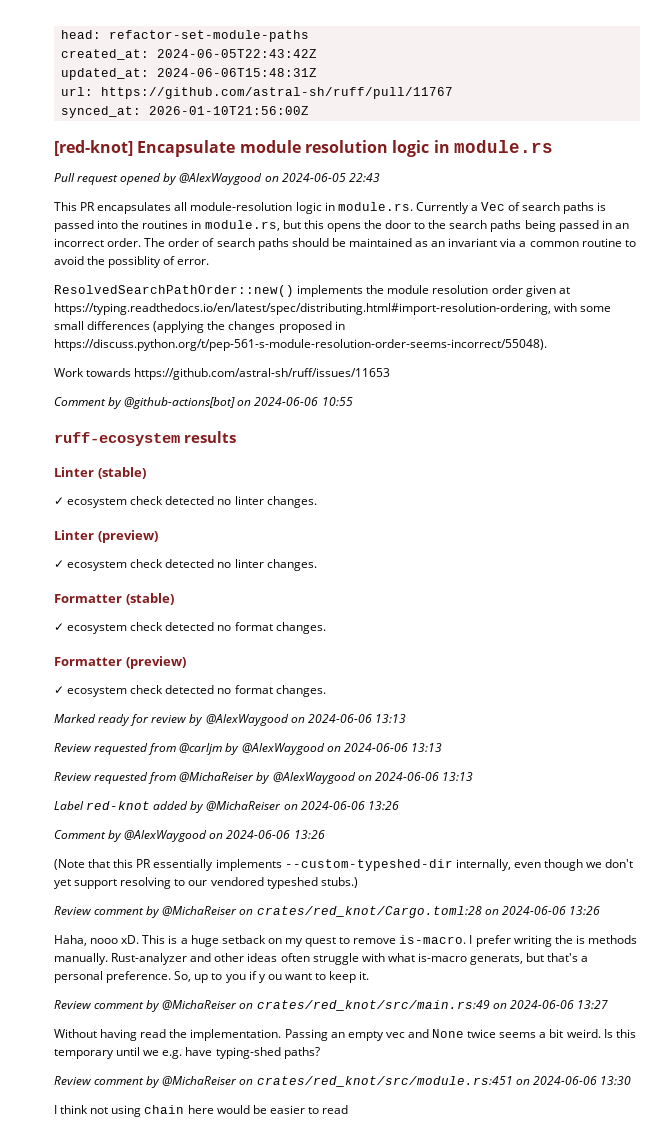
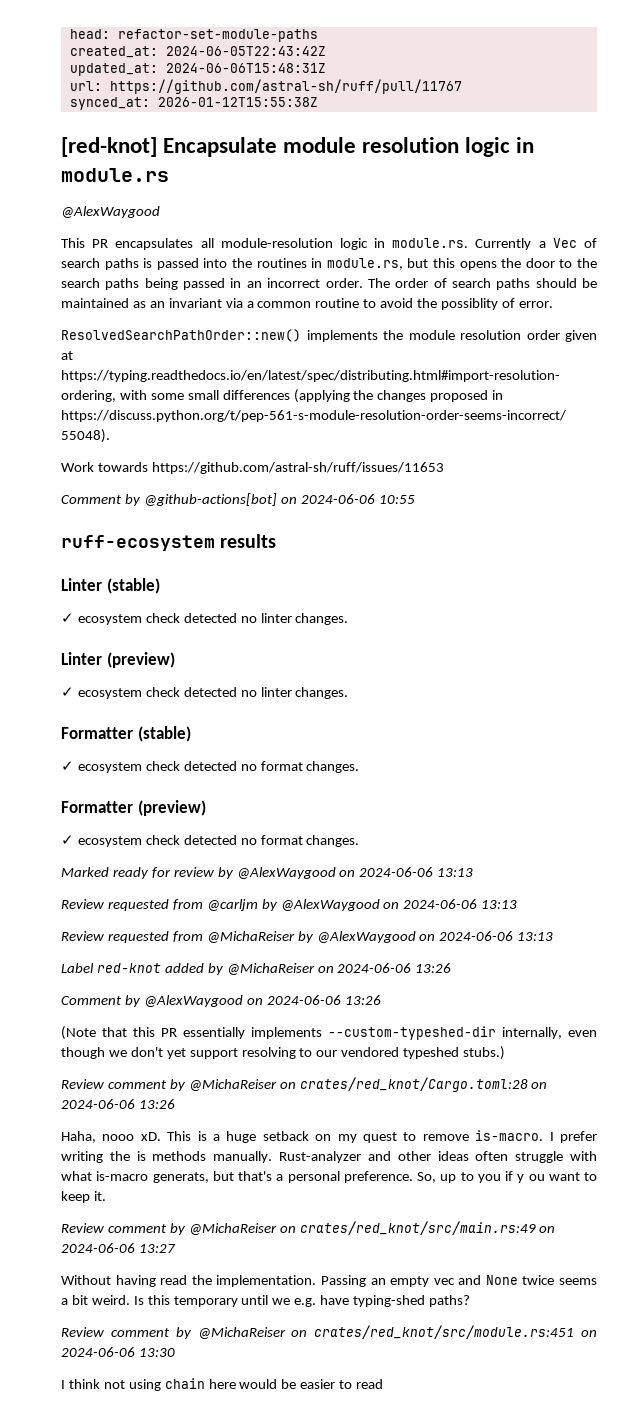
- synced_at: 2026-01-10T21:56:00Z
+ synced_at: 2026-01-12T15:55:38Z
  [red-knot] Encapsulate module resolution logic in module.rs
- Pull request opened by @AlexWaygood on 2024-06-05 22:43
+ @AlexWaygood

